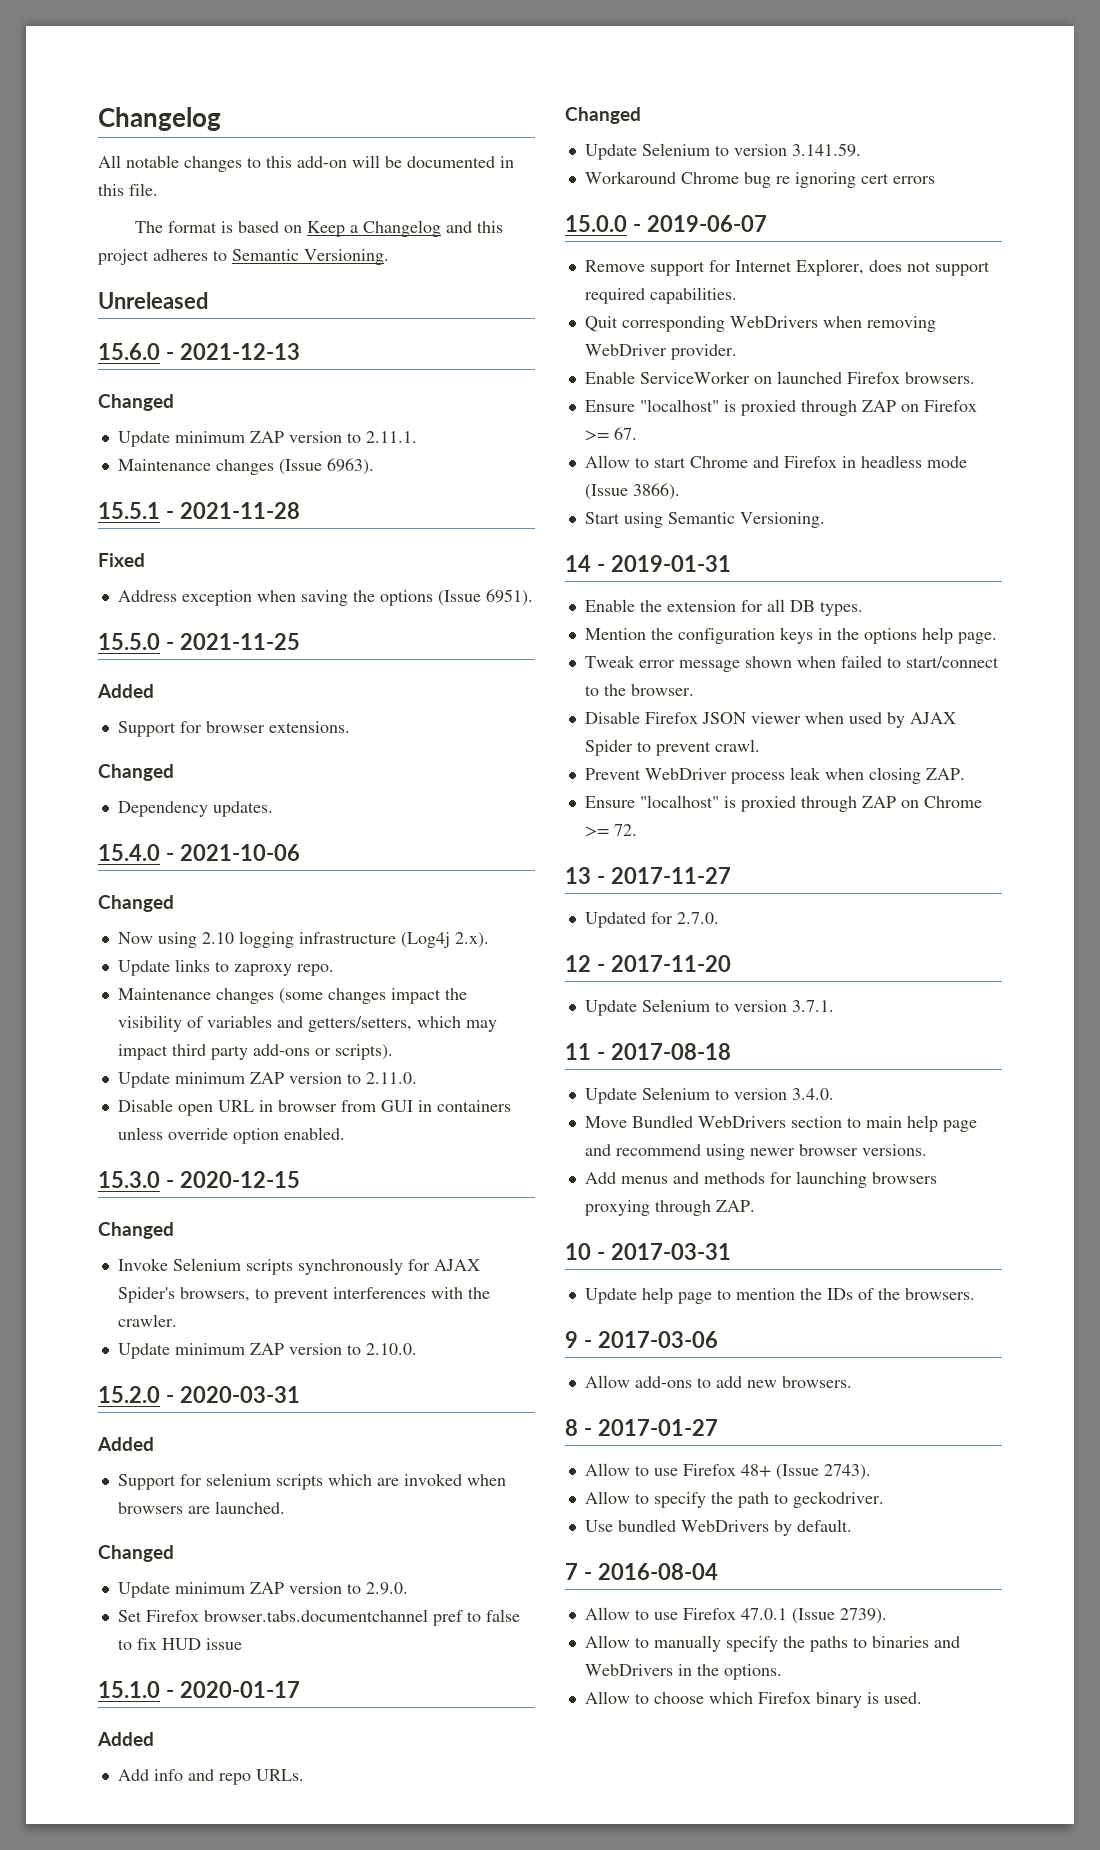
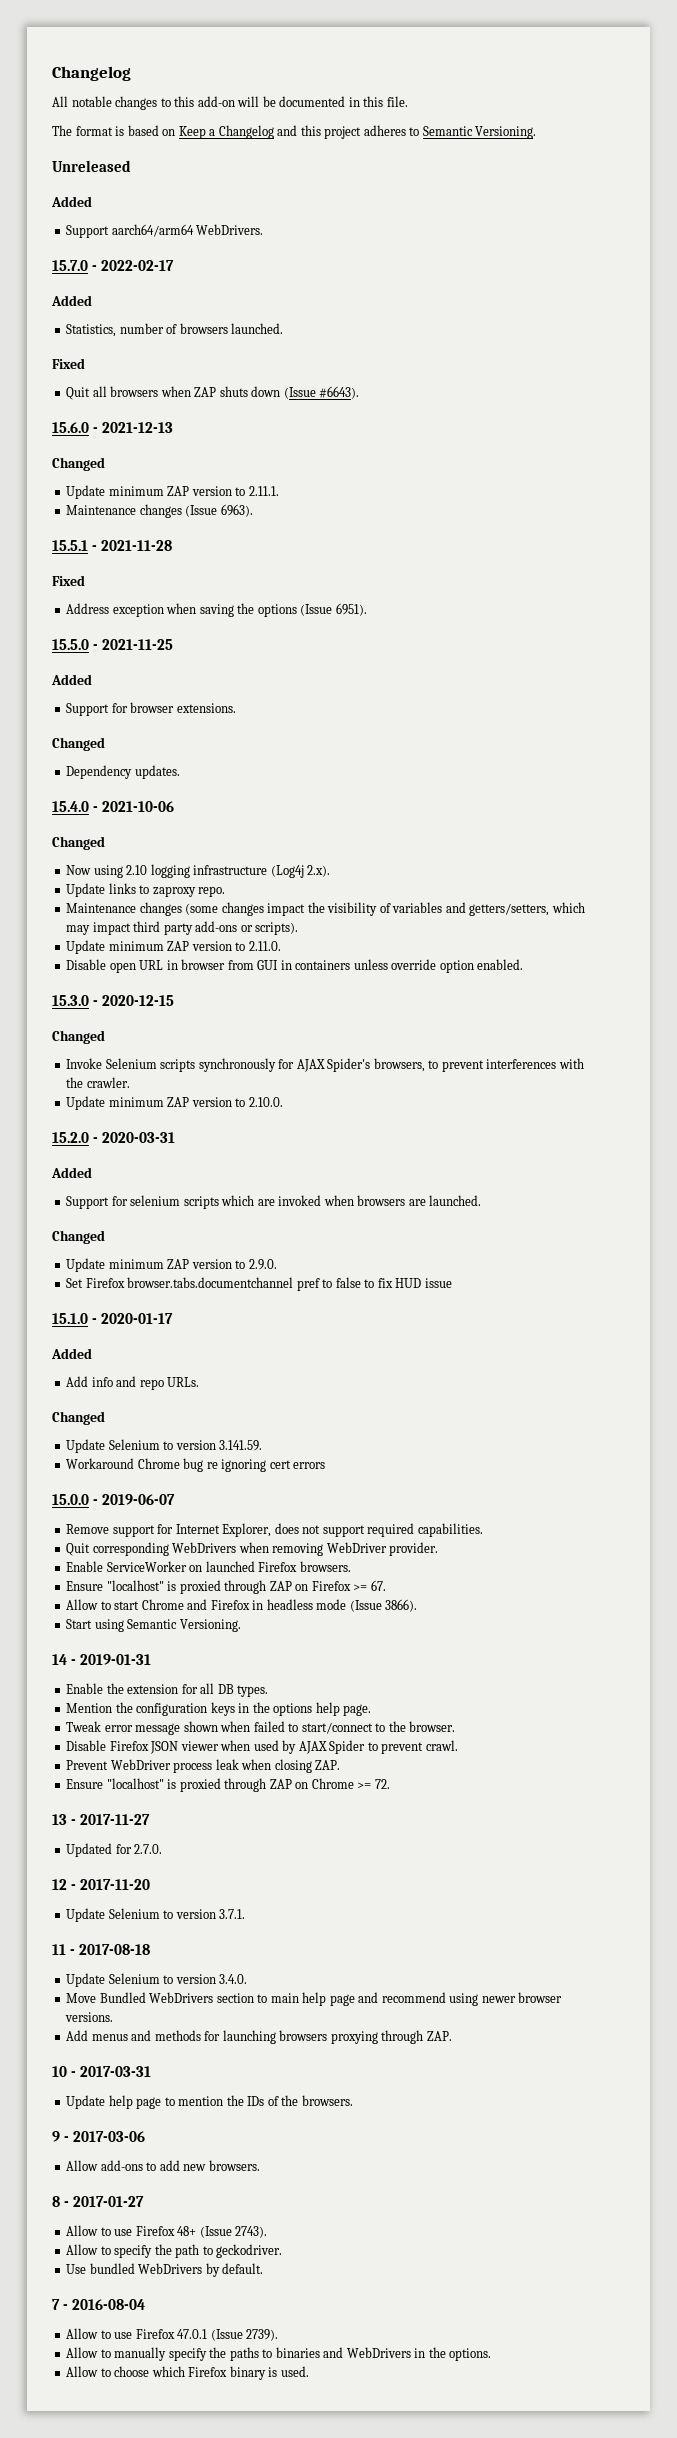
  Unreleased
+ Added
+ Support aarch64/arm64 WebDrivers.
+ 15.7.0 - 2022-02-17
+ Added
+ Statistics, number of browsers launched.
+ Fixed
+ Quit all browsers when ZAP shuts down (Issue #6643).

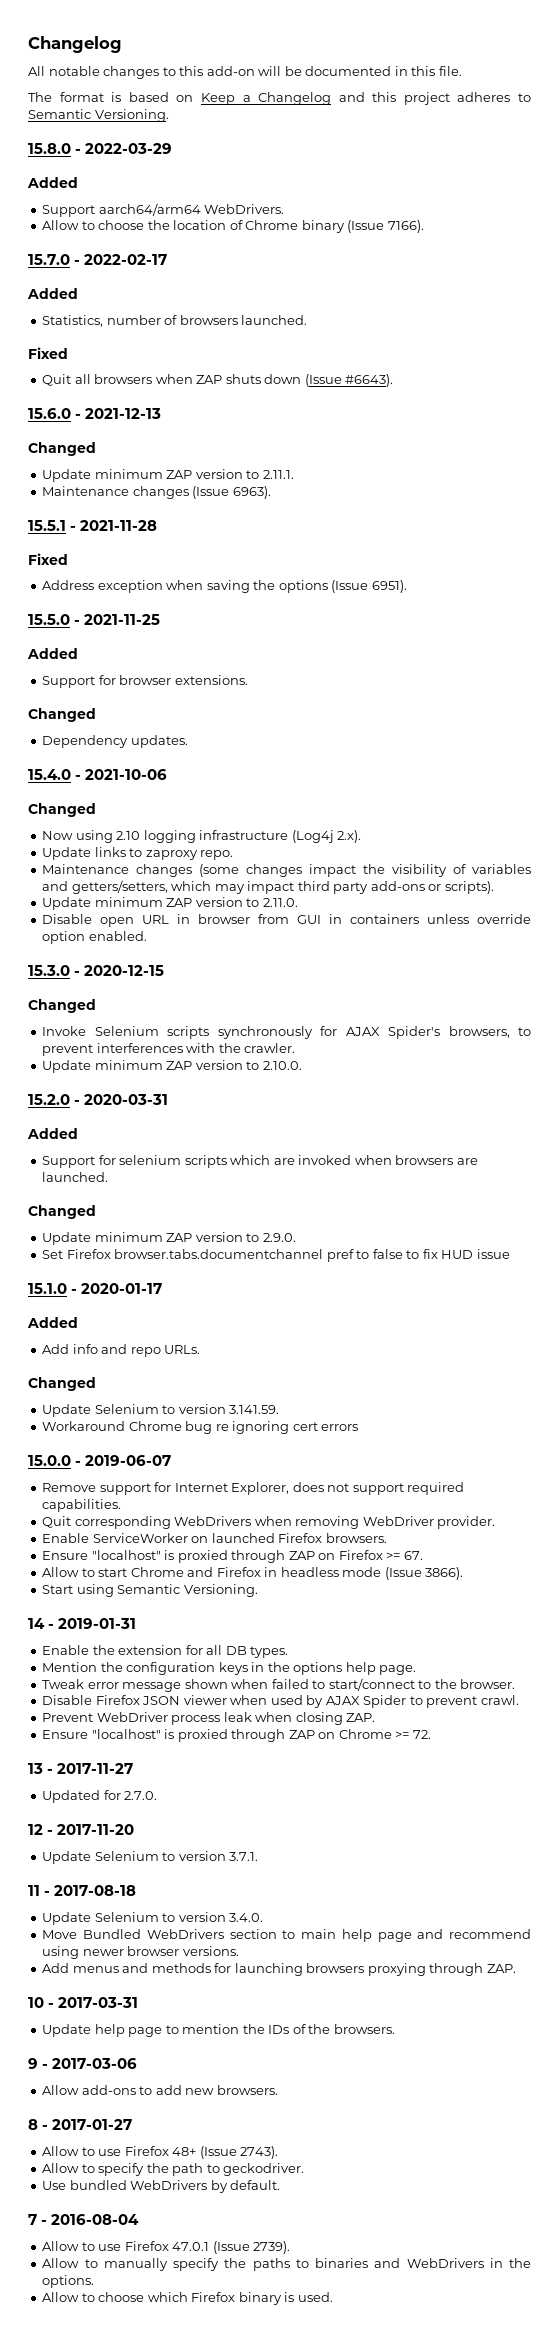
- Unreleased
+ 15.8.0 - 2022-03-29
+ Allow to choose the location of Chrome binary (Issue 7166).

